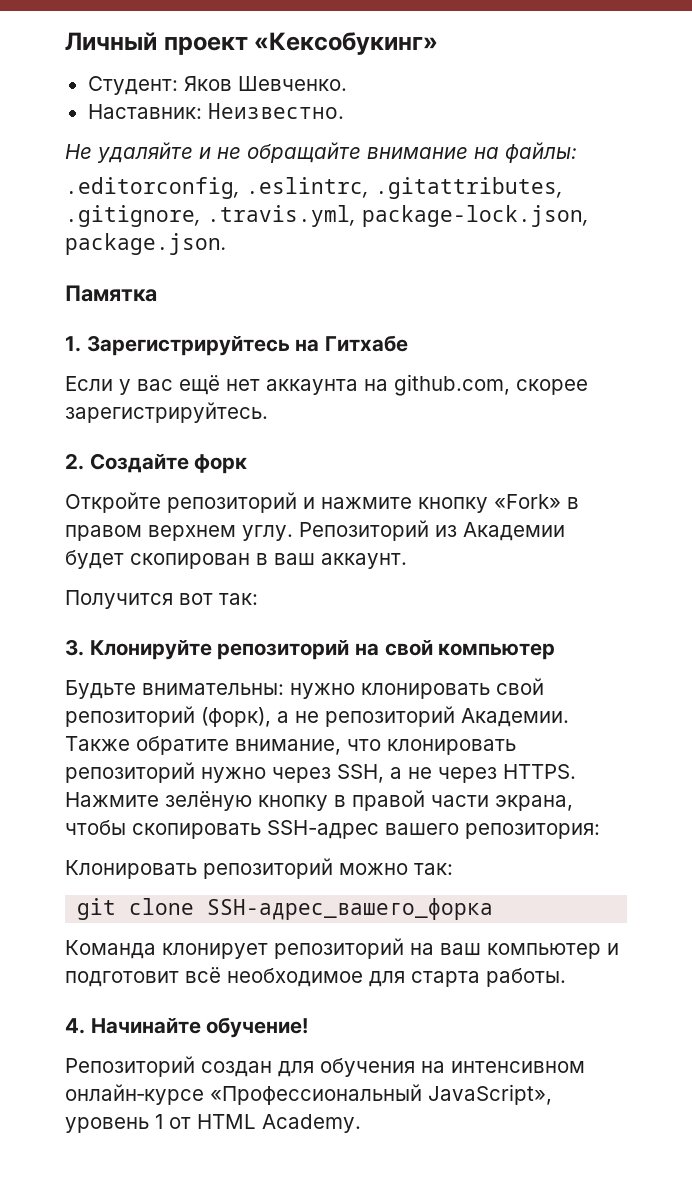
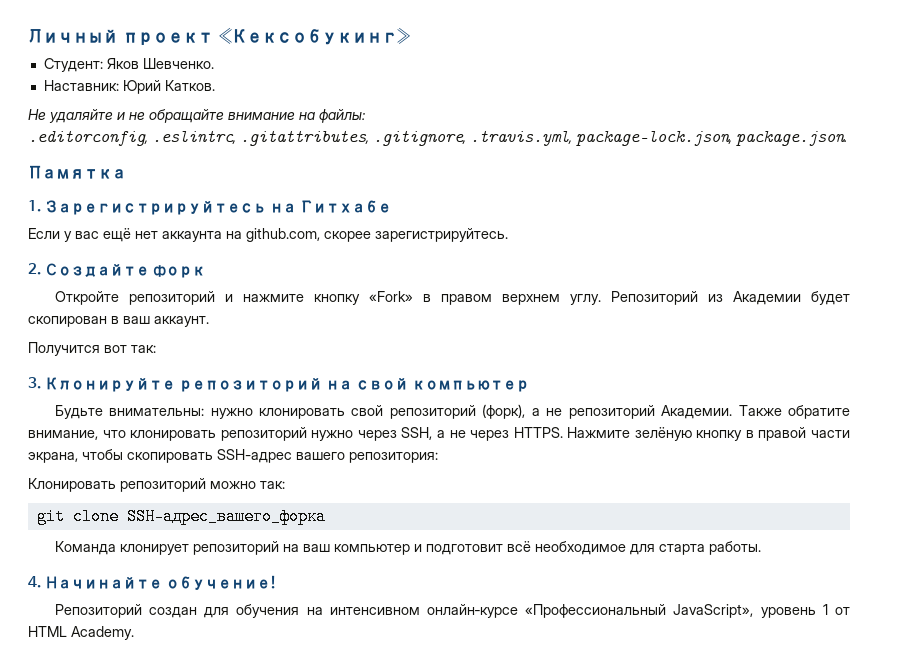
- Наставник: Неизвестно.
+ Наставник: Юрий Катков.

